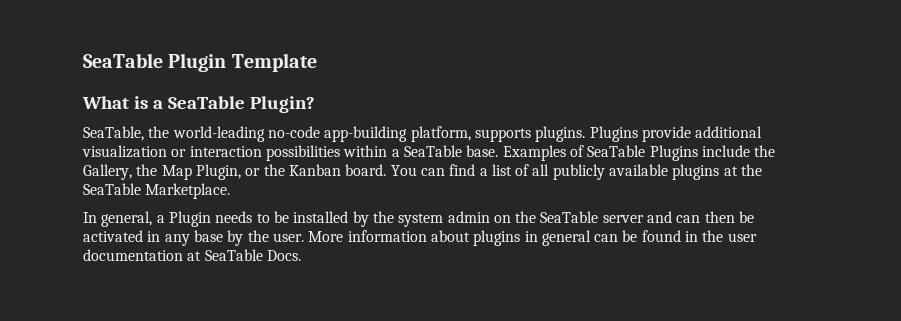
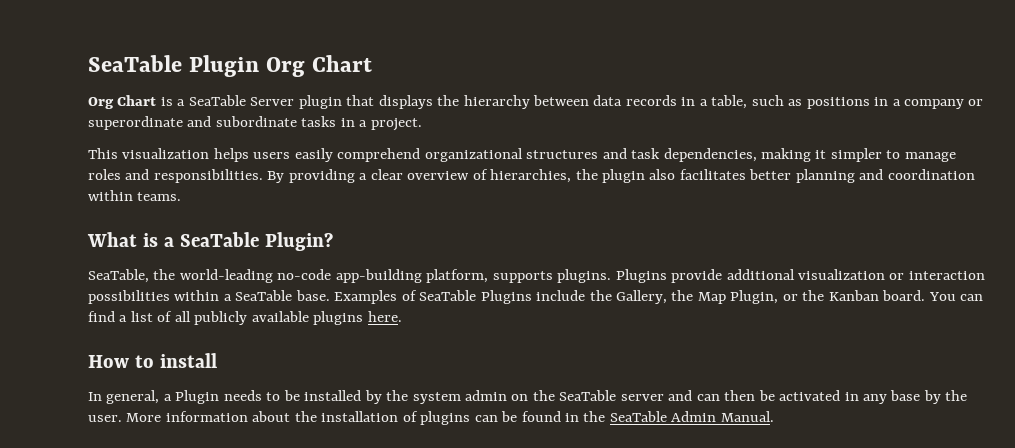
- SeaTable Plugin Template
+ SeaTable Plugin Org Chart
+ Org Chart is a SeaTable Server plugin that displays the hierarchy between data records in a table, such as positions in a company or superordinate and subordinate tasks in a project.
+ This visualization helps users easily comprehend organizational structures and task dependencies, making it simpler to manage roles and responsibilities. By providing a clear overview of hierarchies, the plugin also facilitates better planning and coordination within teams.
- You can find a list of all publicly available plugins at the SeaTable Marketplace.
+ You can find a list of all publicly available plugins here.
+ How to install
- More information about plugins in general can be found in the user documentation at SeaTable Docs.
+ More information about the installation of plugins can be found in the SeaTable Admin Manual.

